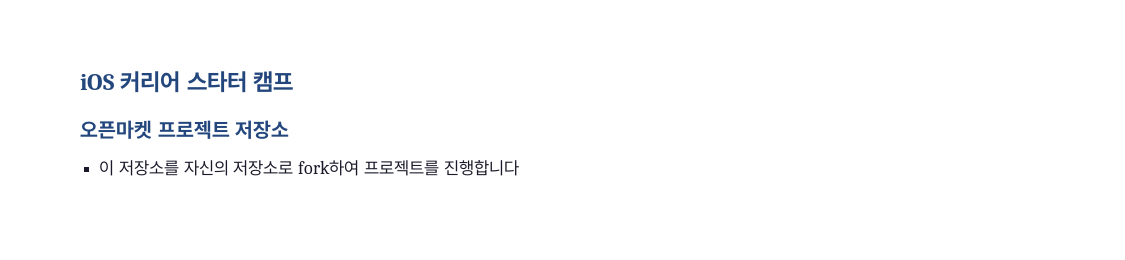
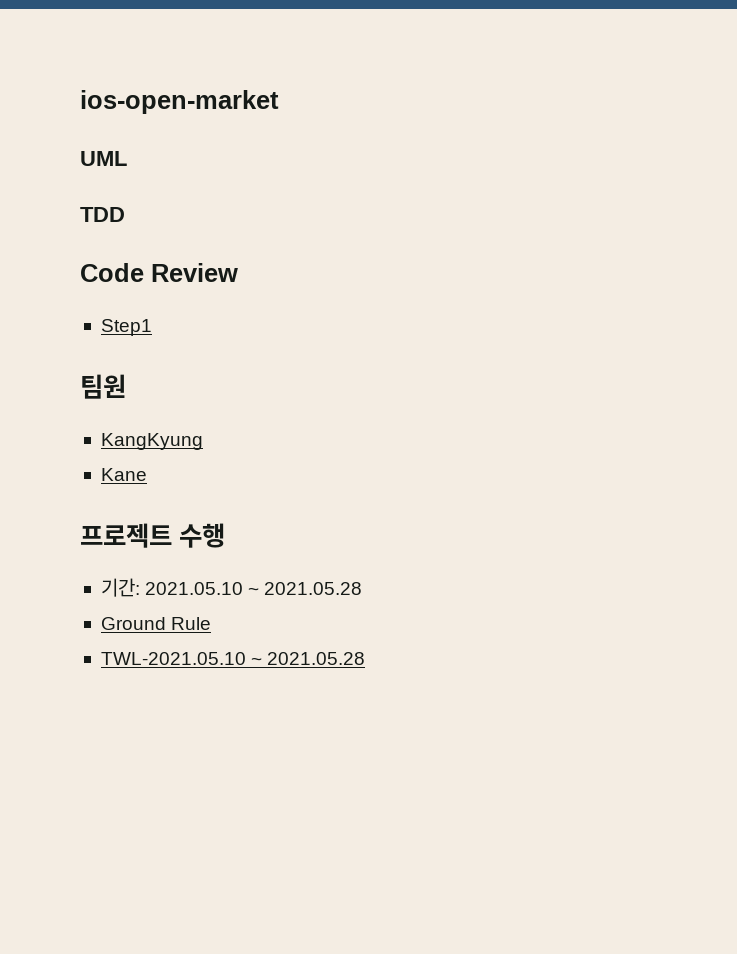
- iOS 커리어 스타터 캠프
- 오픈마켓 프로젝트 저장소
- 이 저장소를 자신의 저장소로 fork하여 프로젝트를 진행합니다
+ ios-open-market
+ UML
+ TDD
+ Code Review
+ Step1
+ 팀원
+ KangKyung
+ Kane
+ 프로젝트 수행
+ 기간: 2021.05.10 ~ 2021.05.28
+ Ground Rule
+ TWL-2021.05.10 ~ 2021.05.28

